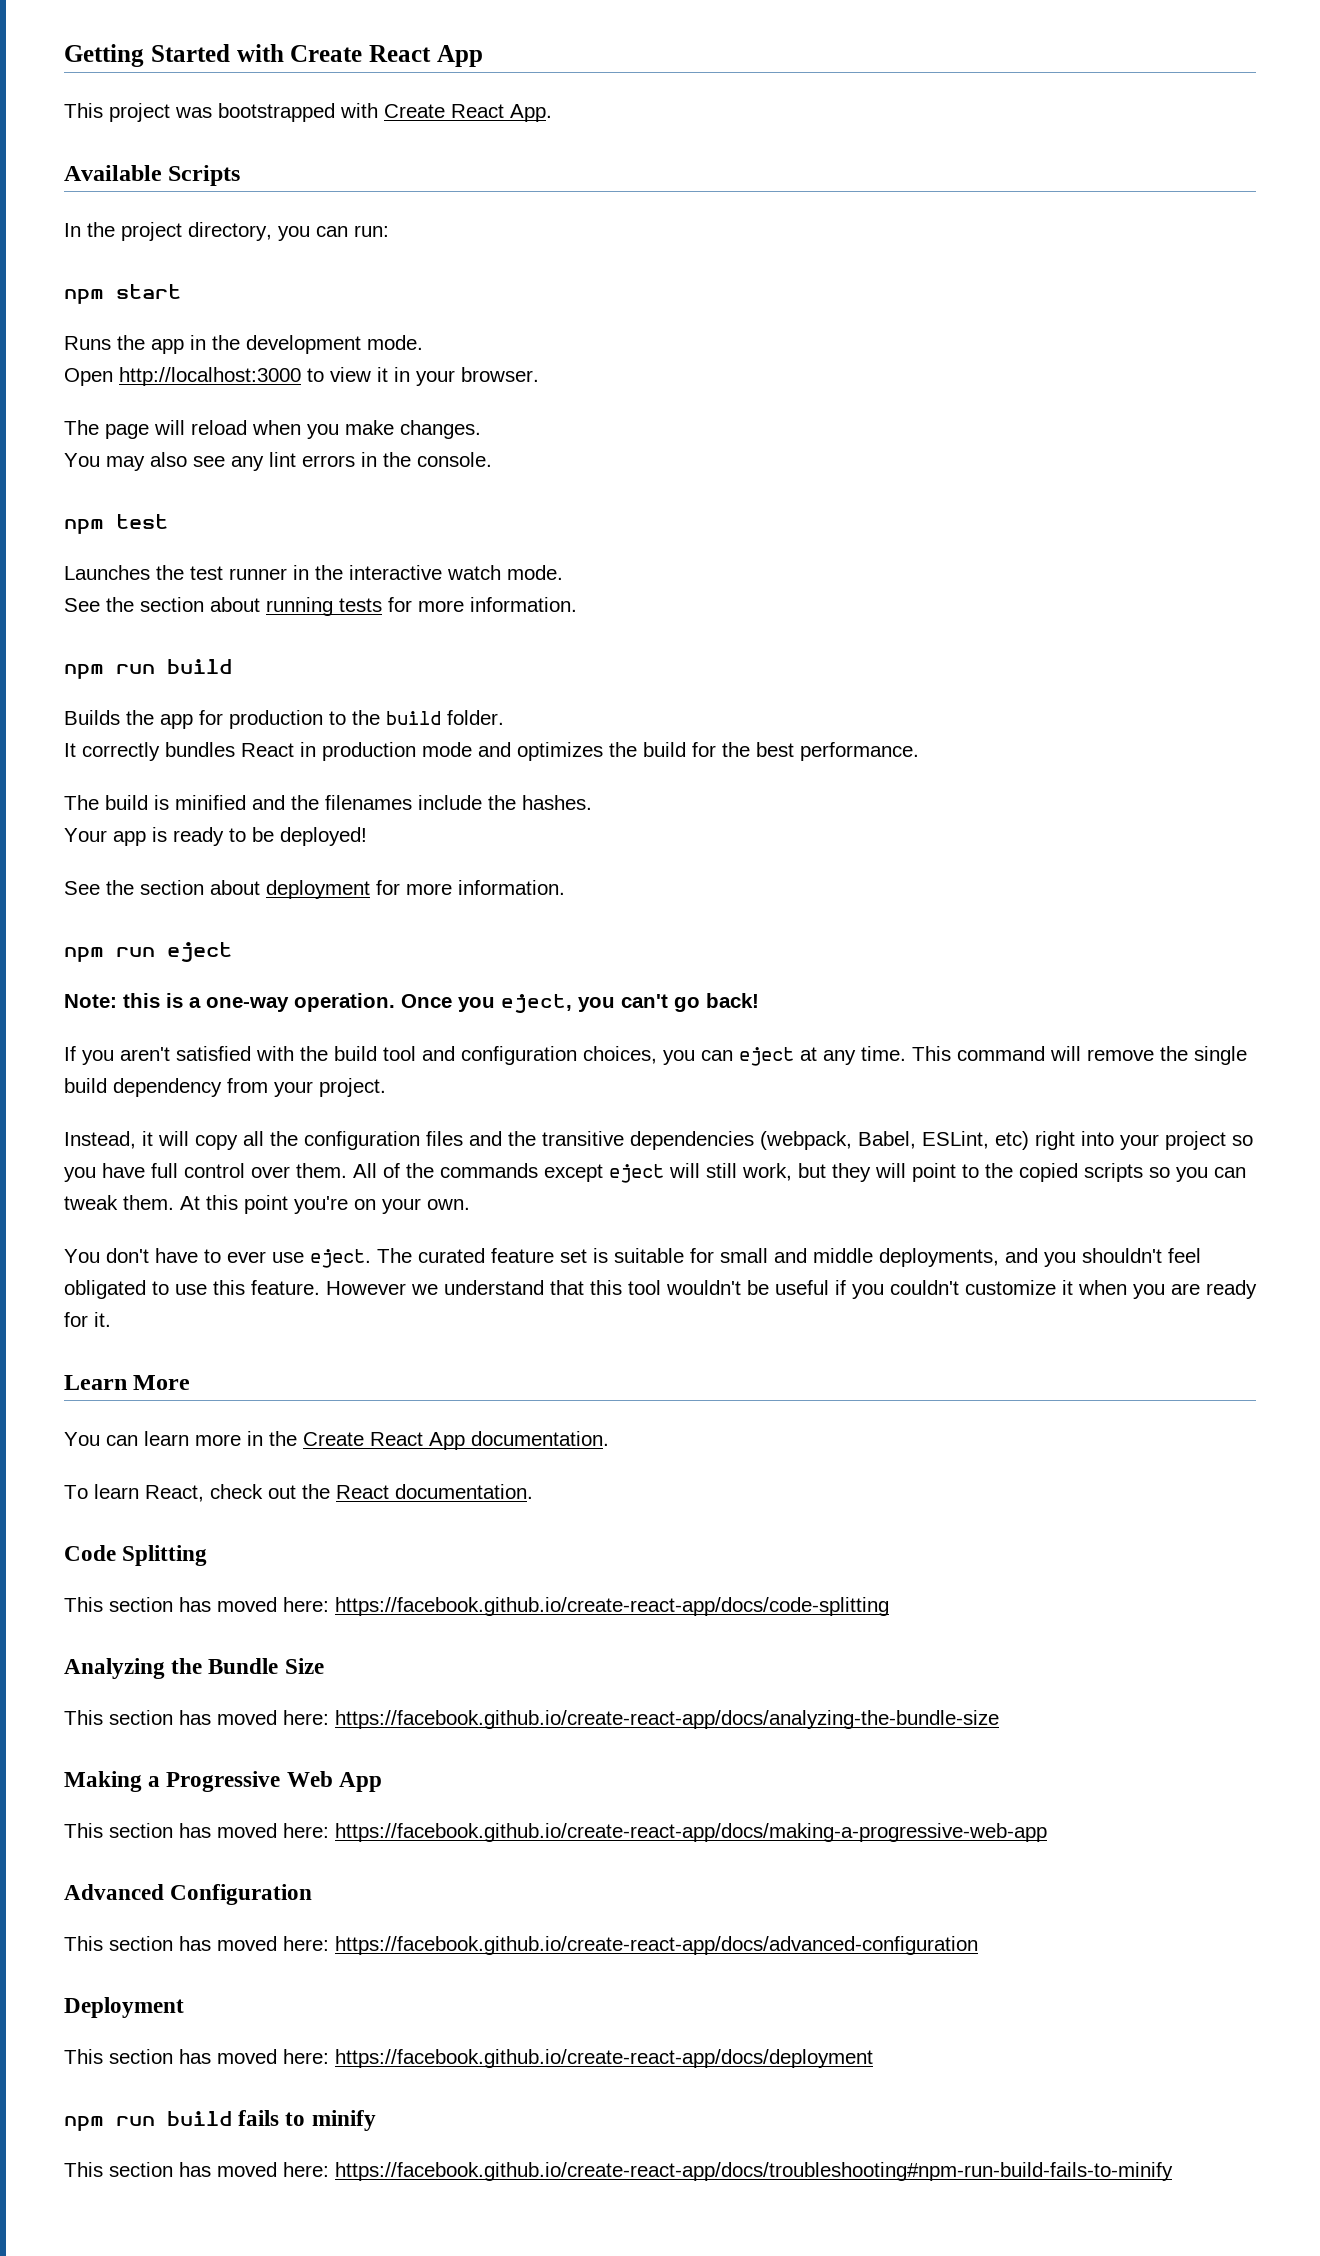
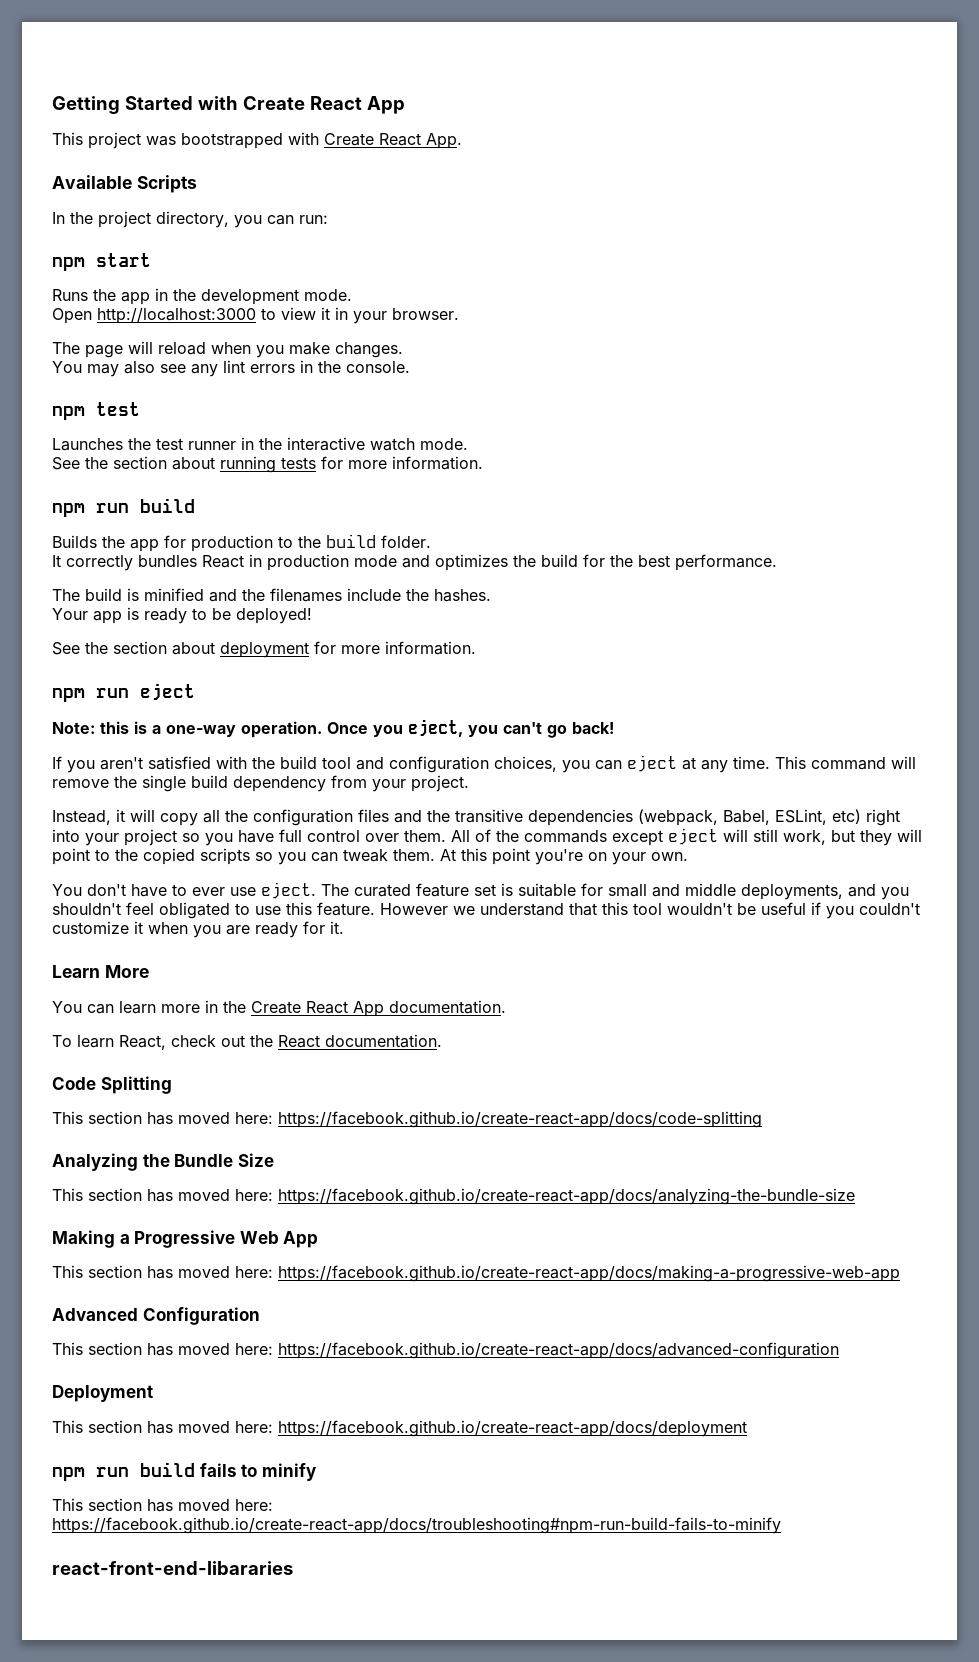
+ react-front-end-libararies

